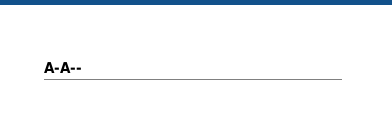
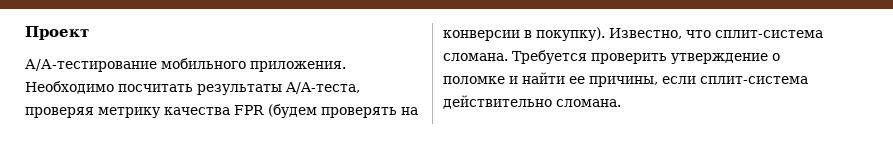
- A-A--
+ Проект
+ А/А-тестирование мобильного приложения. Необходимо посчитать результаты A/A-теста, проверяя метрику качества FPR (будем проверять на конверсии в покупку). Известно, что сплит-система сломана. Требуется проверить утверждение о поломке и найти ее причины, если сплит-система действительно сломана.

